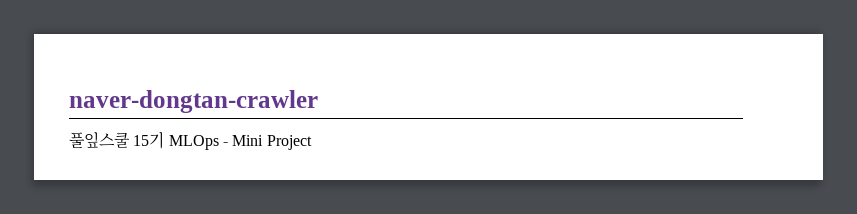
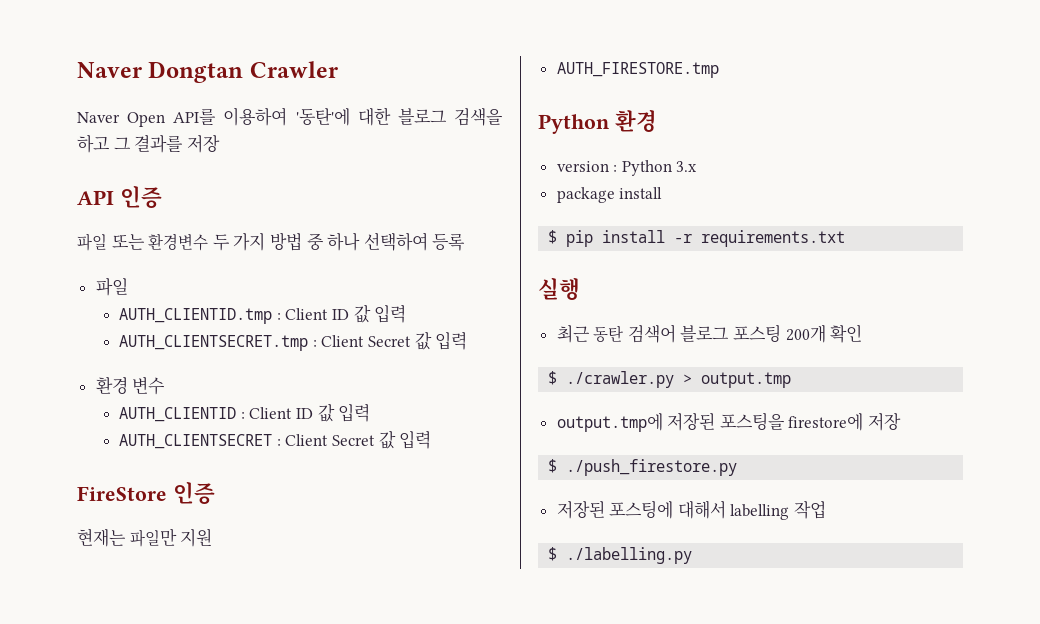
- naver-dongtan-crawler
- 풀잎스쿨 15기 MLOps - Mini Project
+ Naver Dongtan Crawler
+ Naver Open API를 이용하여 '동탄'에 대한 블로그 검색을 하고 그 결과를 저장
+ API 인증
+ 파일 또는 환경변수 두 가지 방법 중 하나 선택하여 등록
+ 파일
+ AUTH_CLIENTID.tmp : Client ID 값 입력
+ AUTH_CLIENTSECRET.tmp : Client Secret 값 입력
+ 환경 변수
+ AUTH_CLIENTID : Client ID 값 입력
+ AUTH_CLIENTSECRET : Client Secret 값 입력
+ FireStore 인증
+ 현재는 파일만 지원
+ AUTH_FIRESTORE.tmp
+ Python 환경
+ version : Python 3.x
+ package install
+ $ pip install -r requirements.txt
+ 실행
+ 최근 동탄 검색어 블로그 포스팅 200개 확인
+ $ ./crawler.py > output.tmp
+ output.tmp에 저장된 포스팅을 firestore에 저장
+ $ ./push_firestore.py
+ 저장된 포스팅에 대해서 labelling 작업
+ $ ./labelling.py

